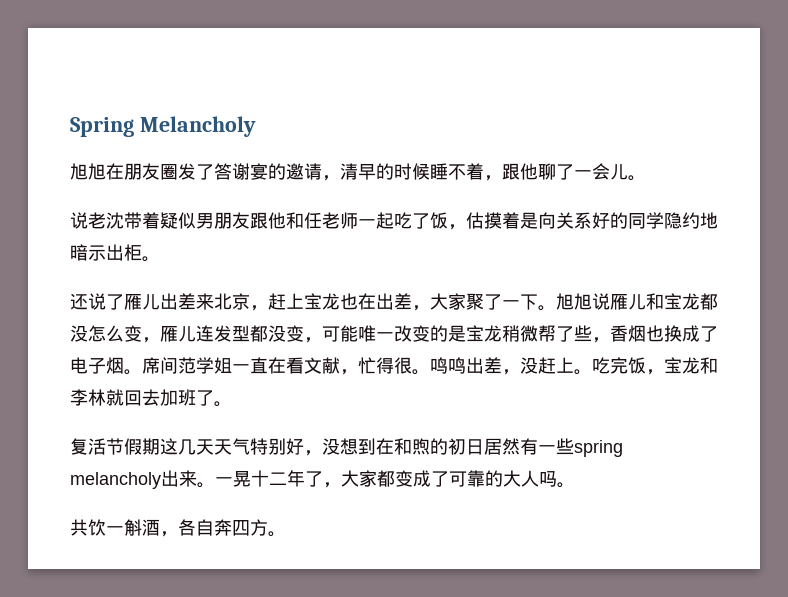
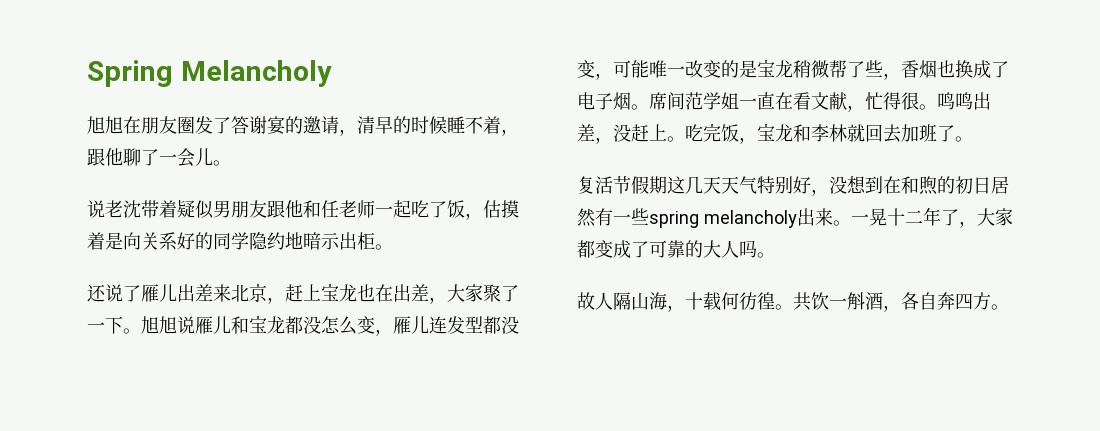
+ 故人隔山海，十载何彷徨。

